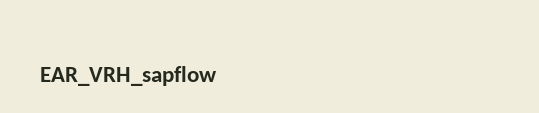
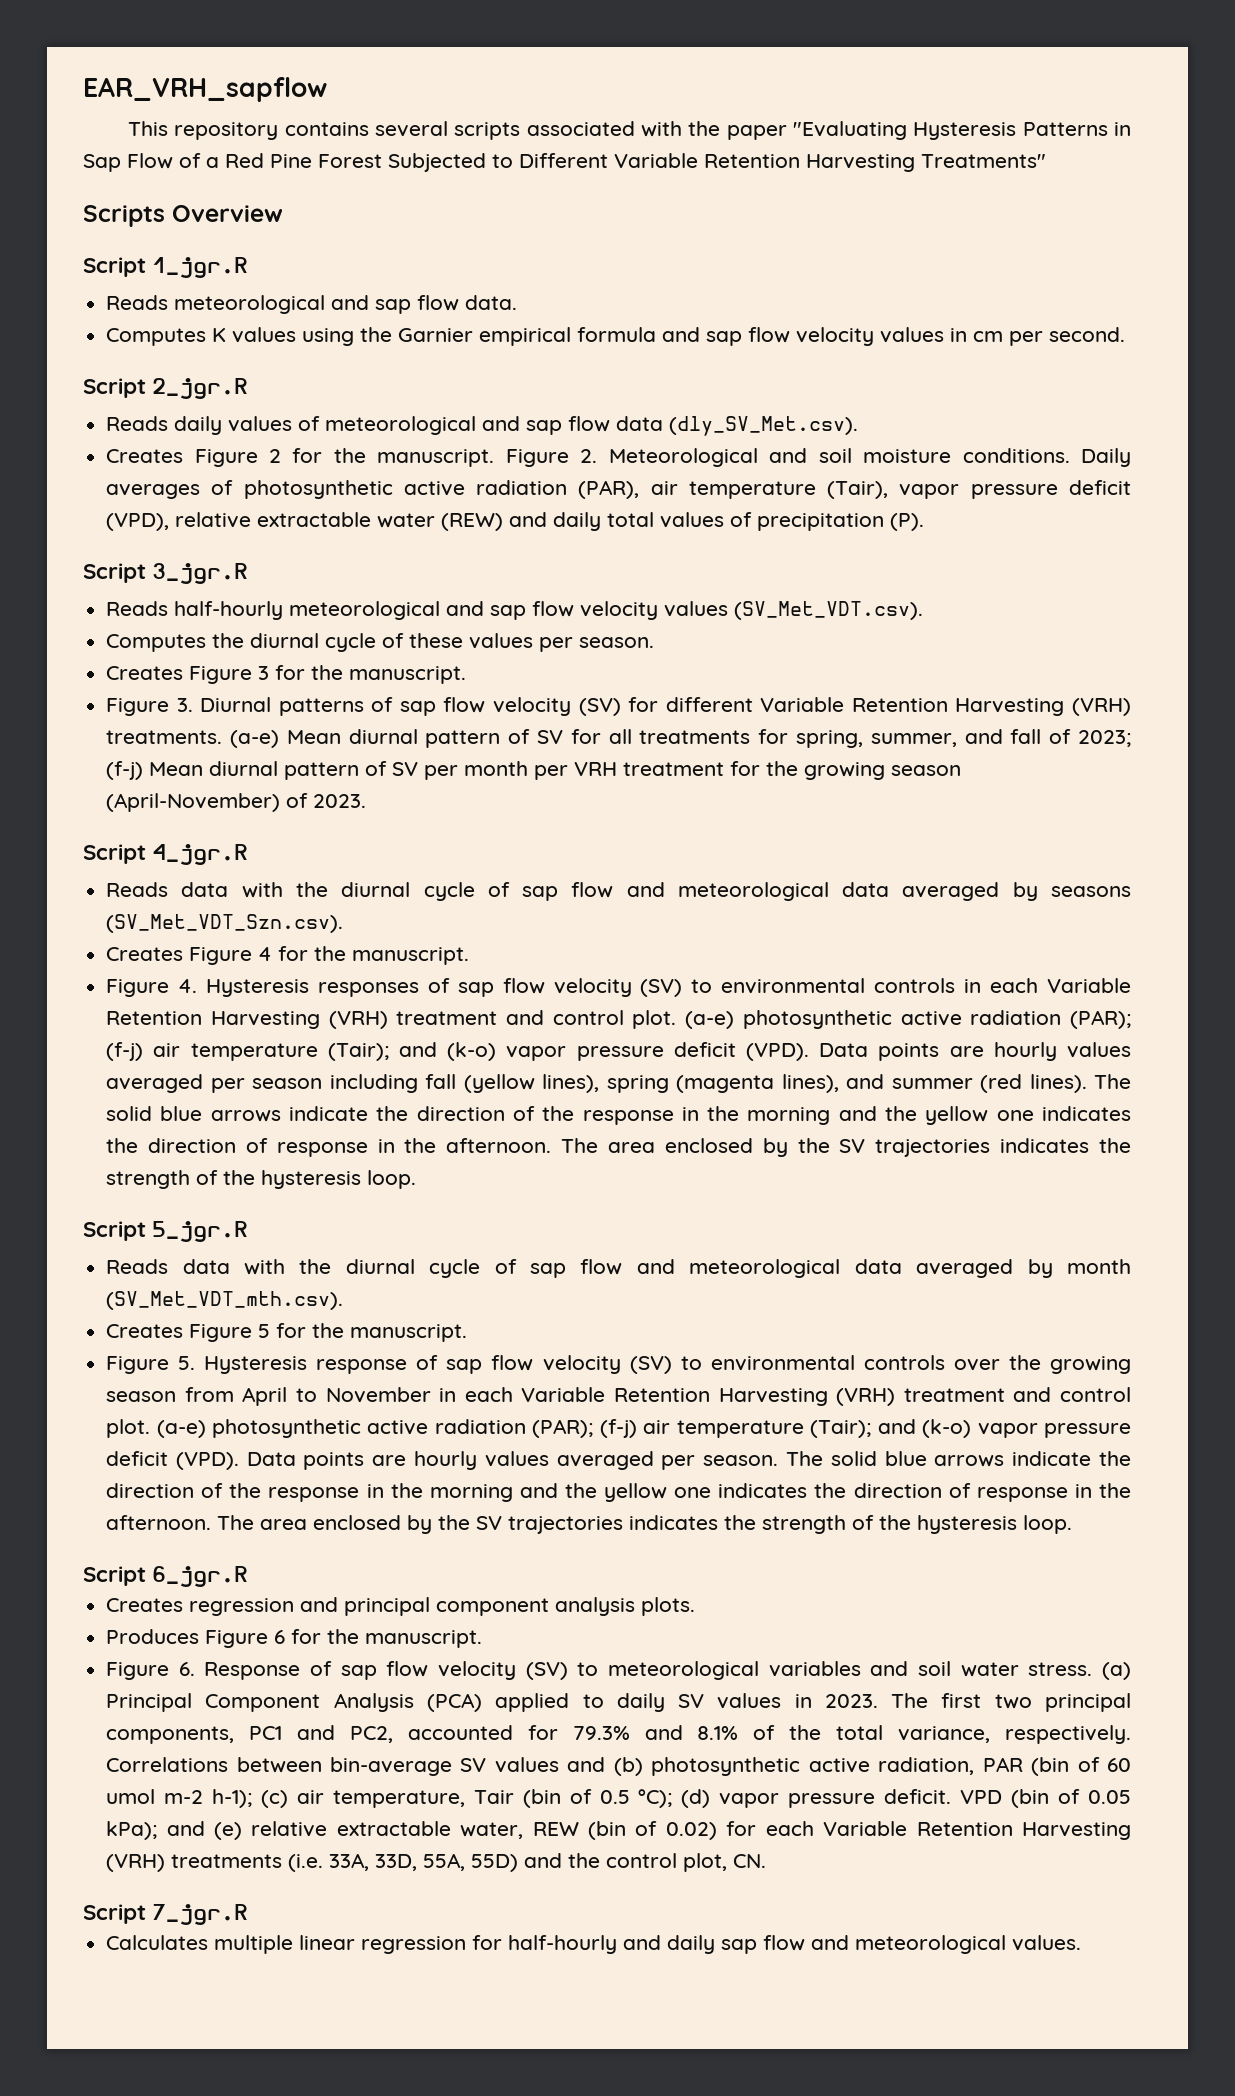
+ This repository contains several scripts associated with the paper "Evaluating Hysteresis Patterns in Sap Flow of a Red Pine Forest Subjected to Different Variable Retention Harvesting Treatments"
+ Scripts Overview
+ Script 1_jgr.R
+ Reads meteorological and sap flow data.
+ Computes K values using the Garnier empirical formula and sap flow velocity values in cm per second.
+ Script 2_jgr.R
+ Reads daily values of meteorological and sap flow data (dly_SV_Met.csv).
+ Creates Figure 2 for the manuscript. Figure 2. Meteorological and soil moisture conditions. Daily averages of photosynthetic active radiation (PAR), air temperature (Tair), vapor pressure deficit (VPD), relative extractable water (REW) and daily total values of precipitation (P).
+ Script 3_jgr.R
+ Reads half-hourly meteorological and sap flow velocity values (SV_Met_VDT.csv).
+ Computes the diurnal cycle of these values per season.
+ Creates Figure 3 for the manuscript.
+ Figure 3. Diurnal patterns of sap flow velocity (SV) for different Variable Retention Harvesting (VRH) treatments. (a-e) Mean diurnal pattern of SV for all treatments for spring, summer, and fall of 2023; (f-j) Mean diurnal pattern of SV per month per VRH treatment for the growing season (April-November) of 2023.
+ Script 4_jgr.R
+ Reads data with the diurnal cycle of sap flow and meteorological data averaged by seasons (SV_Met_VDT_Szn.csv).
+ Creates Figure 4 for the manuscript.
+ Figure 4. Hysteresis responses of sap flow velocity (SV) to environmental controls in each Variable Retention Harvesting (VRH) treatment and control plot. (a-e) photosynthetic active radiation (PAR); (f-j) air temperature (Tair); and (k-o) vapor pressure deficit (VPD). Data points are hourly values averaged per season including fall (yellow lines), spring (magenta lines), and summer (red lines). The solid blue arrows indicate the direction of the response in the morning and the yellow one indicates the direction of response in the afternoon. The area enclosed by the SV trajectories indicates the strength of the hysteresis loop.
+ Script 5_jgr.R
+ Reads data with the diurnal cycle of sap flow and meteorological data averaged by month (SV_Met_VDT_mth.csv).
+ Creates Figure 5 for the manuscript.
+ Figure 5. Hysteresis response of sap flow velocity (SV) to environmental controls over the growing season from April to November in each Variable Retention Harvesting (VRH) treatment and control plot. (a-e) photosynthetic active radiation (PAR); (f-j) air temperature (Tair); and (k-o) vapor pressure deficit (VPD). Data points are hourly values averaged per season. The solid blue arrows indicate the direction of the response in the morning and the yellow one indicates the direction of response in the afternoon. The area enclosed by the SV trajectories indicates the strength of the hysteresis loop.
+ Script 6_jgr.R
+ Creates regression and principal component analysis plots.
+ Produces Figure 6 for the manuscript.
+ Figure 6. Response of sap flow velocity (SV) to meteorological variables and soil water stress. (a) Principal Component Analysis (PCA) applied to daily SV values in 2023. The first two principal components, PC1 and PC2, accounted for 79.3% and 8.1% of the total variance, respectively. Correlations between bin-average SV values and (b) photosynthetic active radiation, PAR (bin of 60 umol m-2 h-1); (c) air temperature, Tair (bin of 0.5 °C); (d) vapor pressure deficit. VPD (bin of 0.05 kPa); and (e) relative extractable water, REW (bin of 0.02) for each Variable Retention Harvesting (VRH) treatments (i.e. 33A, 33D, 55A, 55D) and the control plot, CN.
+ Script 7_jgr.R
+ Calculates multiple linear regression for half-hourly and daily sap flow and meteorological values.

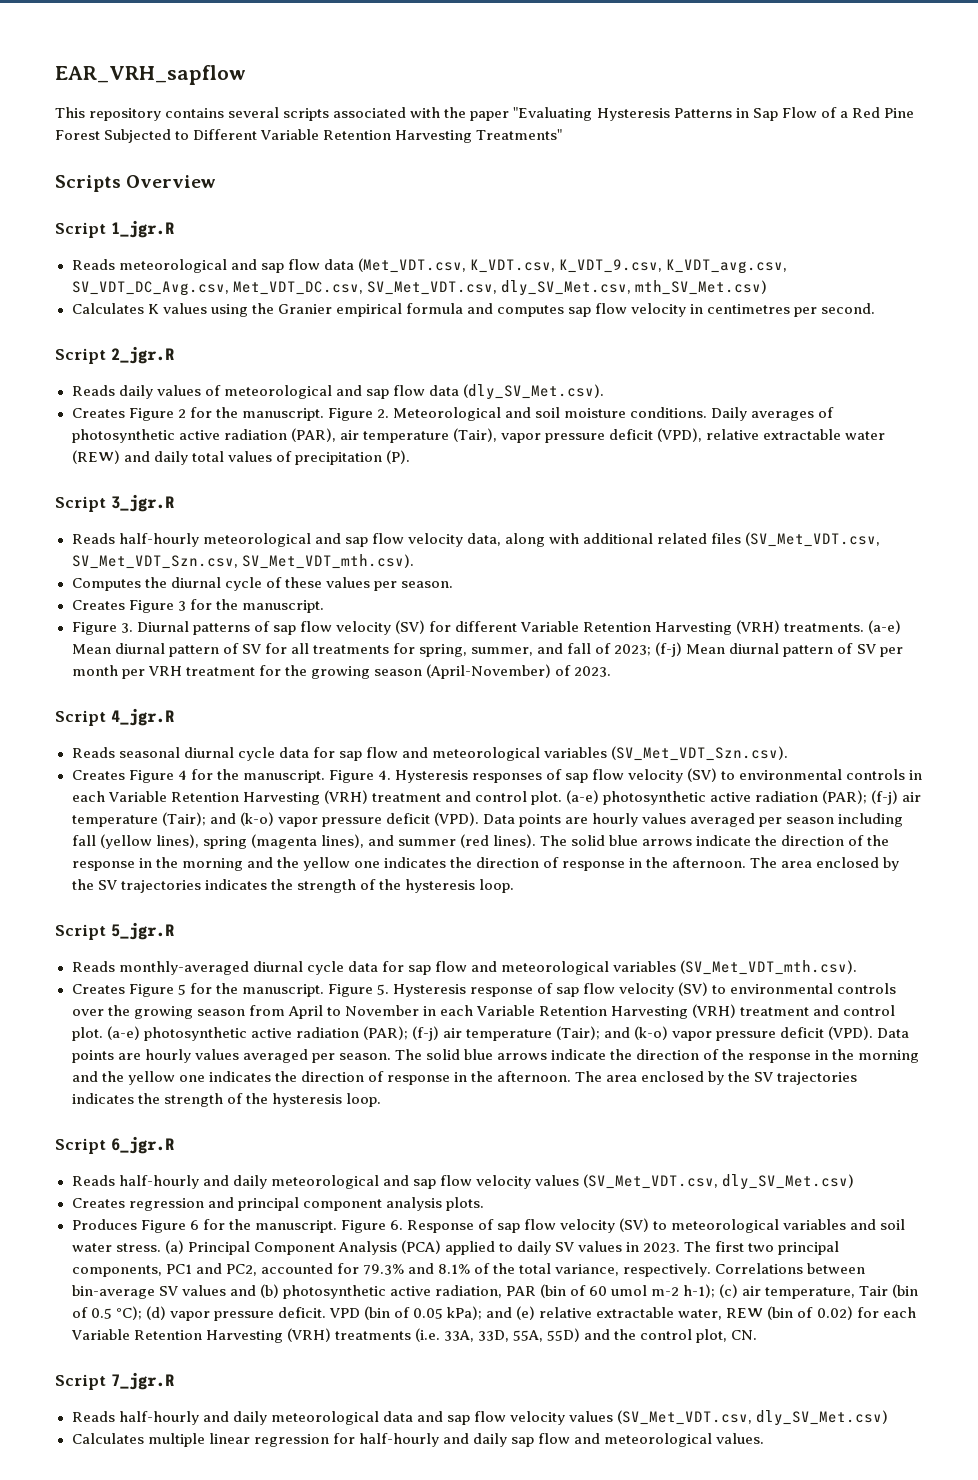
- Reads meteorological and sap flow data.
- Computes K values using the Garnier empirical formula and sap flow velocity values in cm per second.
+ Reads meteorological and sap flow data (Met_VDT.csv, K_VDT.csv, K_VDT_9.csv, K_VDT_avg.csv, SV_VDT_DC_Avg.csv, Met_VDT_DC.csv, SV_Met_VDT.csv, dly_SV_Met.csv, mth_SV_Met.csv)
+ Calculates K values using the Granier empirical formula and computes sap flow velocity in centimetres per second.
- Reads half-hourly meteorological and sap flow velocity values (SV_Met_VDT.csv).
+ Reads half-hourly meteorological and sap flow velocity data, along with additional related files (SV_Met_VDT.csv, SV_Met_VDT_Szn.csv, SV_Met_VDT_mth.csv).
- Reads data with the diurnal cycle of sap flow and meteorological data averaged by seasons (SV_Met_VDT_Szn.csv).
+ Reads seasonal diurnal cycle data for sap flow and meteorological variables (SV_Met_VDT_Szn.csv).
- Creates Figure 4 for the manuscript.
- Figure 4. Hysteresis responses of sap flow velocity (SV) to environmental controls in each Variable Retention Harvesting (VRH) treatment and control plot.
+ Creates Figure 4 for the manuscript. Figure 4. Hysteresis responses of sap flow velocity (SV) to environmental controls in each Variable Retention Harvesting (VRH) treatment and control plot.
- Reads data with the diurnal cycle of sap flow and meteorological data averaged by month (SV_Met_VDT_mth.csv).
+ Reads monthly-averaged diurnal cycle data for sap flow and meteorological variables (SV_Met_VDT_mth.csv).
- Creates Figure 5 for the manuscript.
- Figure 5. Hysteresis response of sap flow velocity (SV) to environmental controls over the growing season from April to November in each Variable Retention Harvesting (VRH) treatment and control plot.
+ Creates Figure 5 for the manuscript. Figure 5. Hysteresis response of sap flow velocity (SV) to environmental controls over the growing season from April to November in each Variable Retention Harvesting (VRH) treatment and control plot.
+ Reads half-hourly and daily meteorological and sap flow velocity values (SV_Met_VDT.csv, dly_SV_Met.csv)
- Produces Figure 6 for the manuscript.
- Figure 6. Response of sap flow velocity (SV) to meteorological variables and soil water stress.
+ Produces Figure 6 for the manuscript. Figure 6. Response of sap flow velocity (SV) to meteorological variables and soil water stress.
+ Reads half-hourly and daily meteorological data and sap flow velocity values (SV_Met_VDT.csv, dly_SV_Met.csv)

